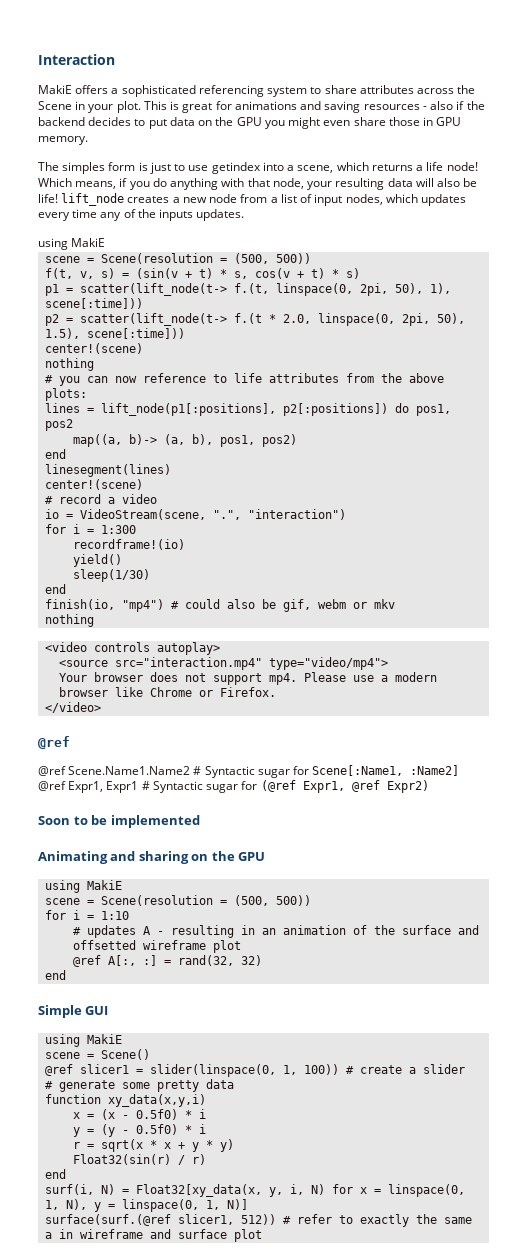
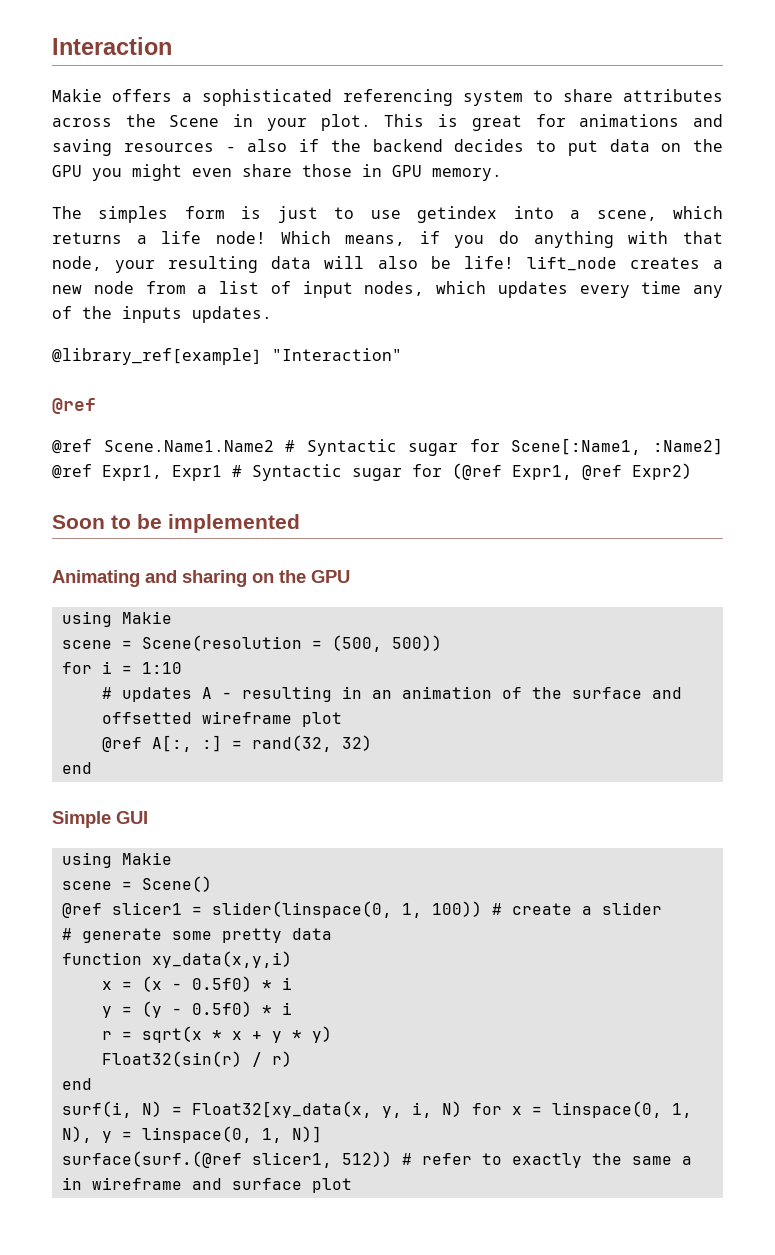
- MakiE offers a sophisticated referencing system to share attributes across the Scene in your plot.
+ Makie offers a sophisticated referencing system to share attributes across the Scene in your plot.
  Which means, if you do anything with that node, your resulting data will also be life! lift_node creates a new node from a list of input nodes, which updates every time any of the inputs updates.
- using MakiE
- scene = Scene(resolution = (500, 500))
- f(t, v, s) = (sin(v + t) * s, cos(v + t) * s)
- p1 = scatter(lift_node(t-> f.(t, linspace(0, 2pi, 50), 1), scene[:time]))
- p2 = scatter(lift_node(t-> f.(t * 2.0, linspace(0, 2pi, 50), 1.5), scene[:time]))
- center!(scene)
- nothing
- # you can now reference to life attributes from the above plots:
- lines = lift_node(p1[:positions], p2[:positions]) do pos1, pos2
- map((a, b)-> (a, b), pos1, pos2)
- end
- linesegment(lines)
- center!(scene)
- # record a video
- io = VideoStream(scene, ".", "interaction")
- for i = 1:300
- recordframe!(io)
- yield()
- sleep(1/30)
- end
- finish(io, "mp4") # could also be gif, webm or mkv
- nothing
- <video controls autoplay>
- <source src="interaction.mp4" type="video/mp4">
- Your browser does not support mp4. Please use a modern browser like Chrome or Firefox.
- </video>
+ @library_ref[example] "Interaction"
  Animating and sharing on the GPU
- using MakiE
+ using Makie
  Simple GUI
- using MakiE
+ using Makie

